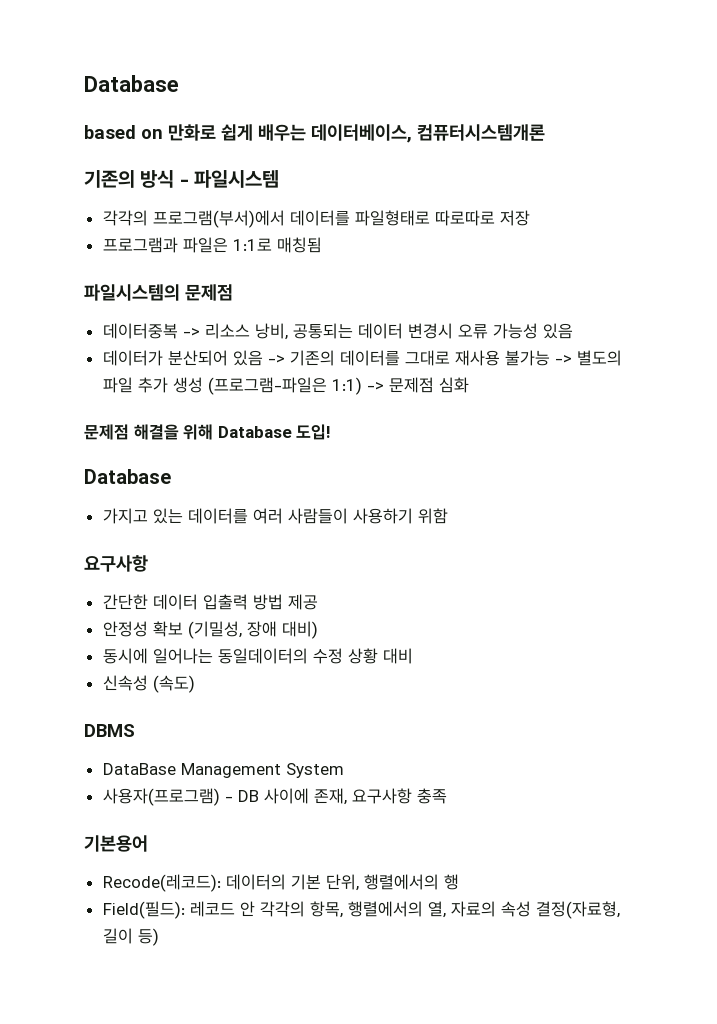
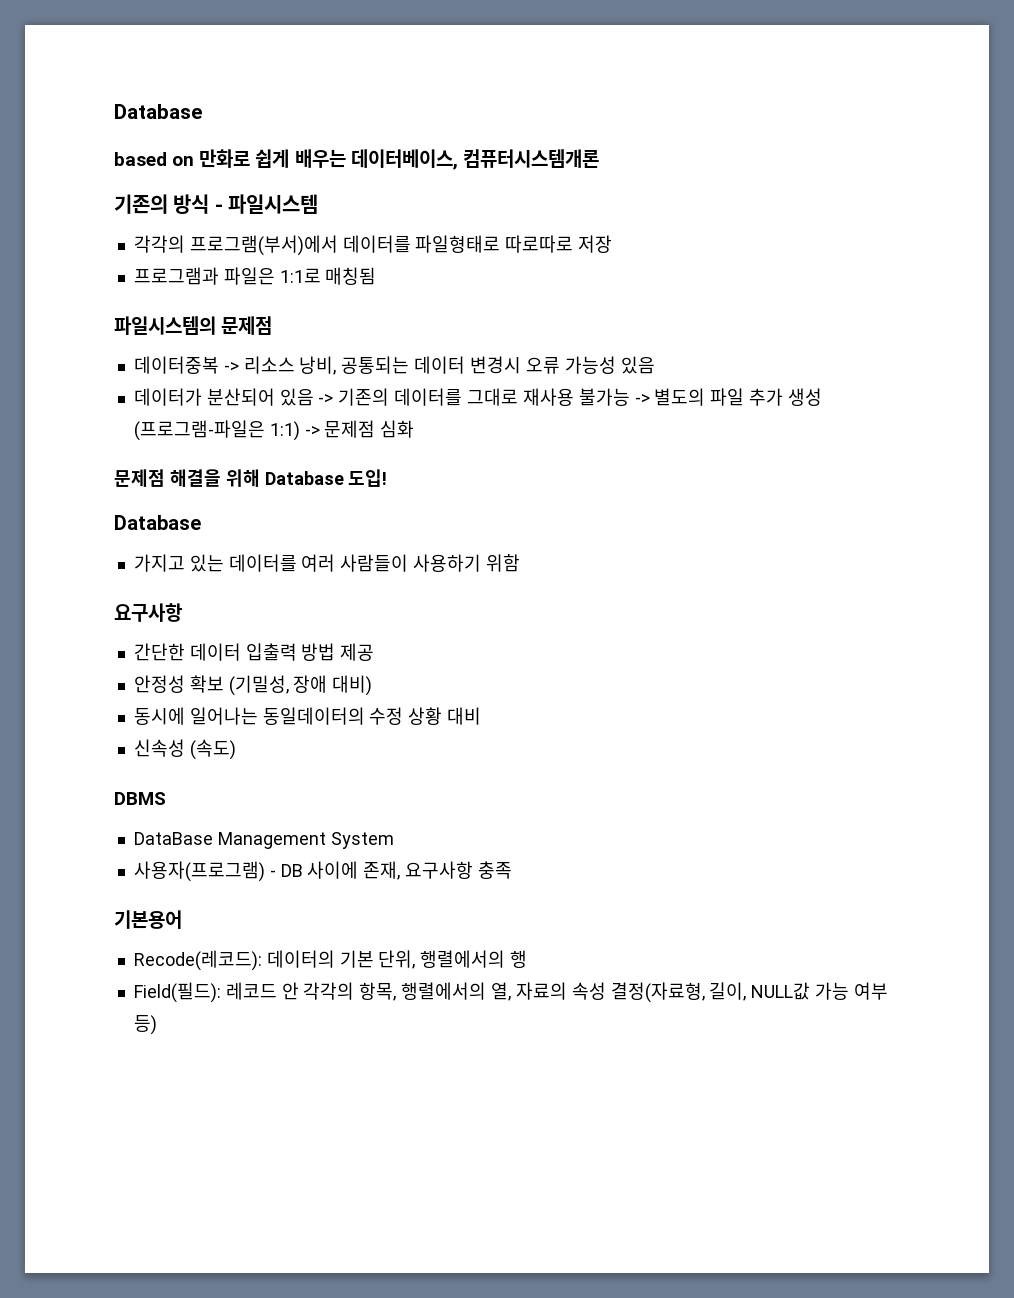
- Field(필드): 레코드 안 각각의 항목, 행렬에서의 열, 자료의 속성 결정(자료형, 길이 등)
+ Field(필드): 레코드 안 각각의 항목, 행렬에서의 열, 자료의 속성 결정(자료형, 길이, NULL값 가능 여부 등)

